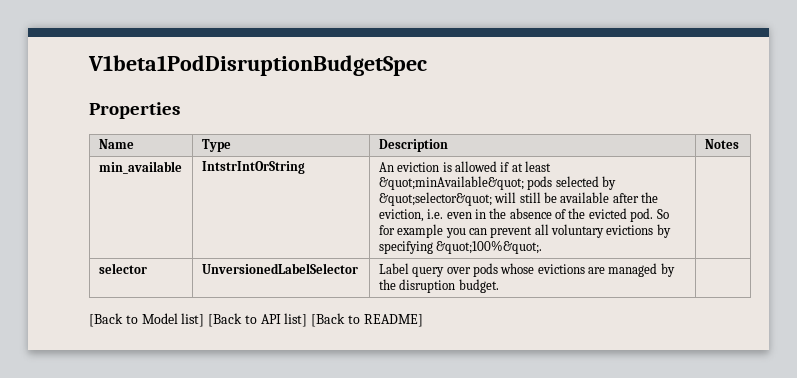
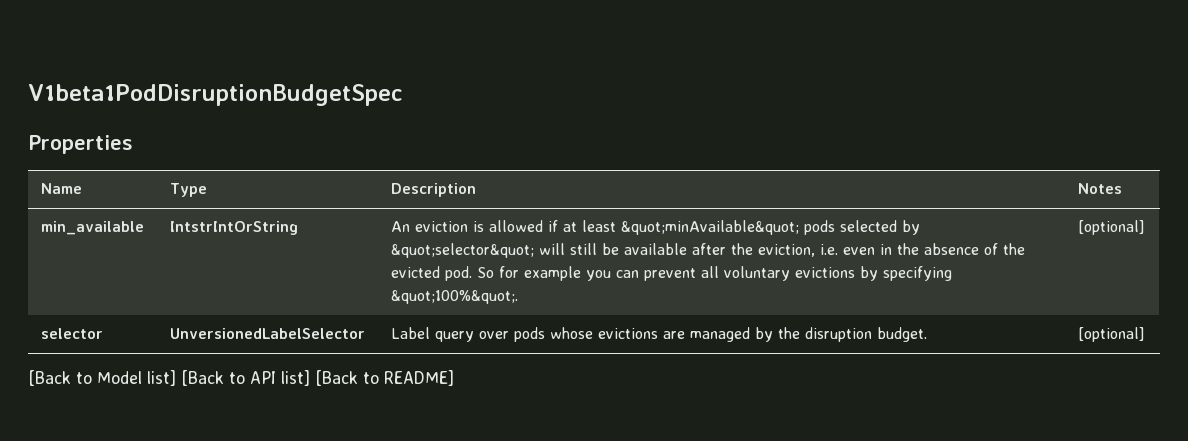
- So for example you can prevent all voluntary evictions by specifying &quot;100%&quot;.
+ So for example you can prevent all voluntary evictions by specifying &quot;100%&quot;. | [optional]
- selector | UnversionedLabelSelector | Label query over pods whose evictions are managed by the disruption budget. |
+ selector | UnversionedLabelSelector | Label query over pods whose evictions are managed by the disruption budget. | [optional]

